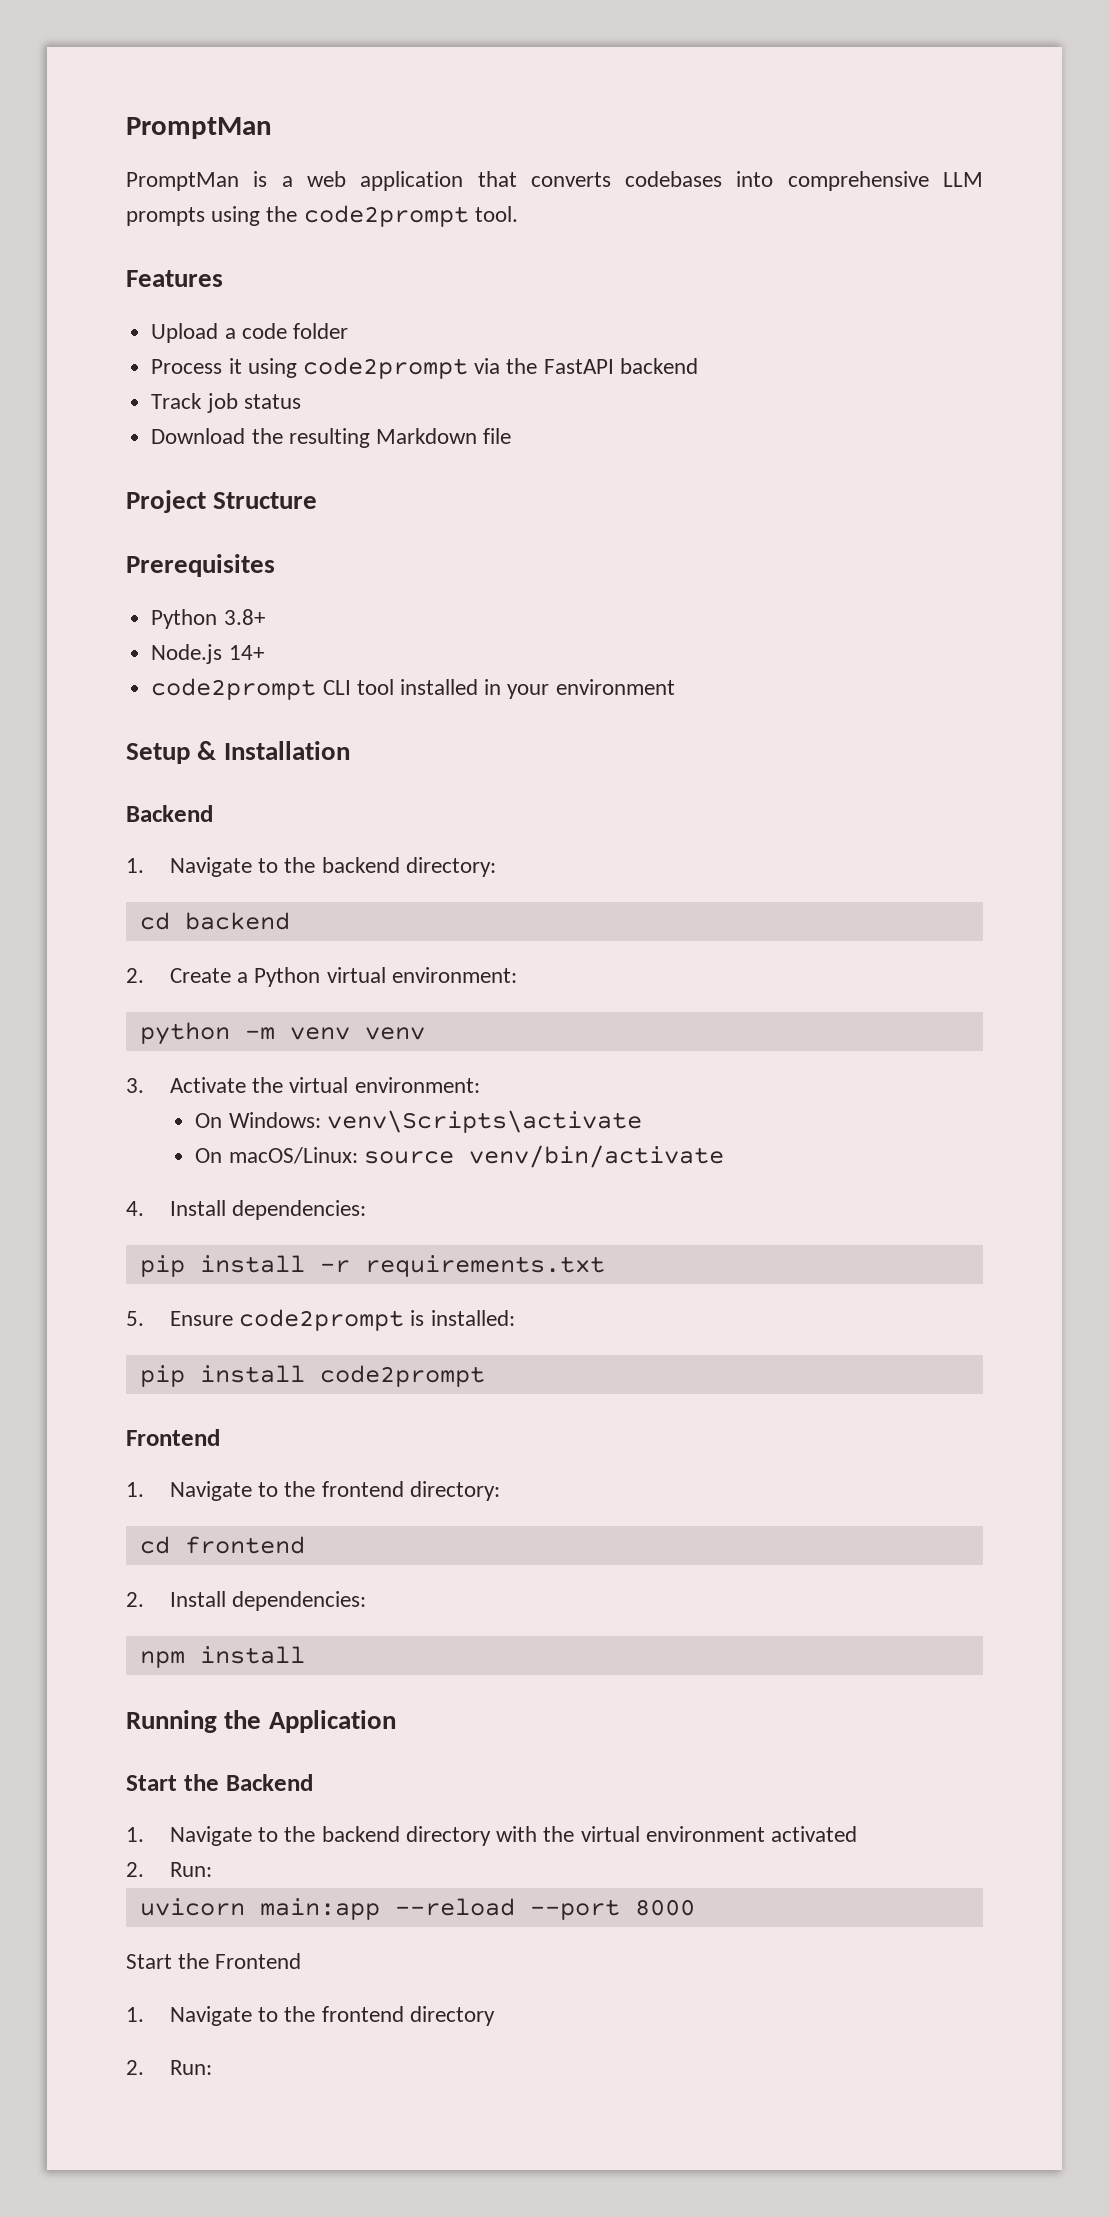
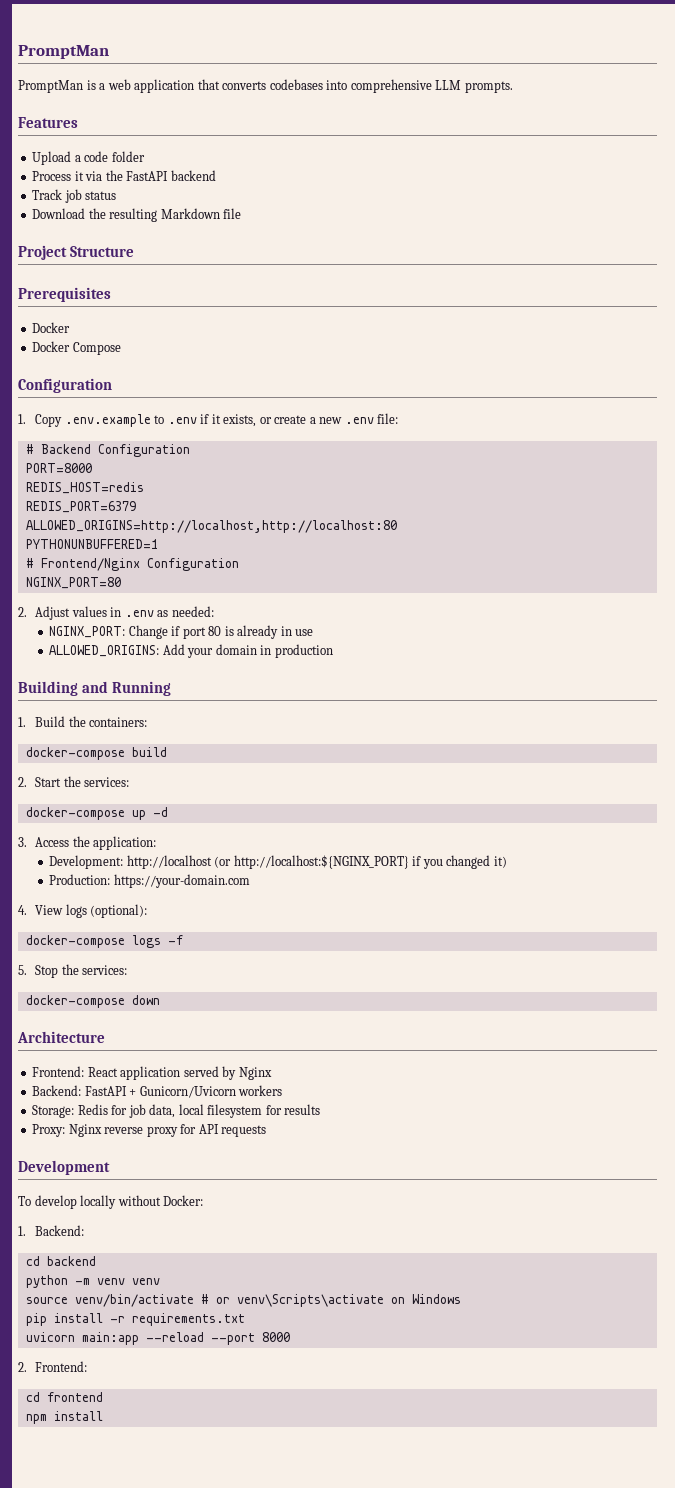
- PromptMan is a web application that converts codebases into comprehensive LLM prompts using the code2prompt tool.
+ PromptMan is a web application that converts codebases into comprehensive LLM prompts.
- Process it using code2prompt via the FastAPI backend
+ Process it via the FastAPI backend
  Prerequisites
- Python 3.8+
- Node.js 14+
- code2prompt CLI tool installed in your environment
- Setup & Installation
- Backend
- 1. Navigate to the backend directory:
+ Docker
+ Docker Compose
+ Configuration
+ 1. Copy .env.example to .env if it exists, or create a new .env file:
+ # Backend Configuration
+ PORT=8000
+ REDIS_HOST=redis
+ REDIS_PORT=6379
+ ALLOWED_ORIGINS=http://localhost,http://localhost:80
+ PYTHONUNBUFFERED=1
+ # Frontend/Nginx Configuration
+ NGINX_PORT=80
+ 2. Adjust values in .env as needed:
+ NGINX_PORT: Change if port 80 is already in use
+ ALLOWED_ORIGINS: Add your domain in production
+ Building and Running
+ 1. Build the containers:
+ docker-compose build
+ 2. Start the services:
+ docker-compose up -d
+ 3. Access the application:
+ Development: http://localhost (or http://localhost:${NGINX_PORT} if you changed it)
+ Production: https://your-domain.com
+ 4. View logs (optional):
+ docker-compose logs -f
+ 5. Stop the services:
+ docker-compose down
+ Architecture
+ Frontend: React application served by Nginx
+ Backend: FastAPI + Gunicorn/Uvicorn workers
+ Storage: Redis for job data, local filesystem for results
+ Proxy: Nginx reverse proxy for API requests
+ Development
+ To develop locally without Docker:
+ 1. Backend:
  cd backend
- 2. Create a Python virtual environment:
  python -m venv venv
- 3. Activate the virtual environment:
- On Windows: venv\Scripts\activate
- On macOS/Linux: source venv/bin/activate
- 4. Install dependencies:
+ source venv/bin/activate # or venv\Scripts\activate on Windows
  pip install -r requirements.txt
- 5. Ensure code2prompt is installed:
- pip install code2prompt
- Frontend
- 1. Navigate to the frontend directory:
- cd frontend
- 2. Install dependencies:
- npm install
- Running the Application
- Start the Backend
- 1. Navigate to the backend directory with the virtual environment activated
- 2. Run:
- Start the Frontend
- 1. Navigate to the frontend directory
- 2. Run:
+ 2. Frontend:
+ cd frontend
+ npm install

